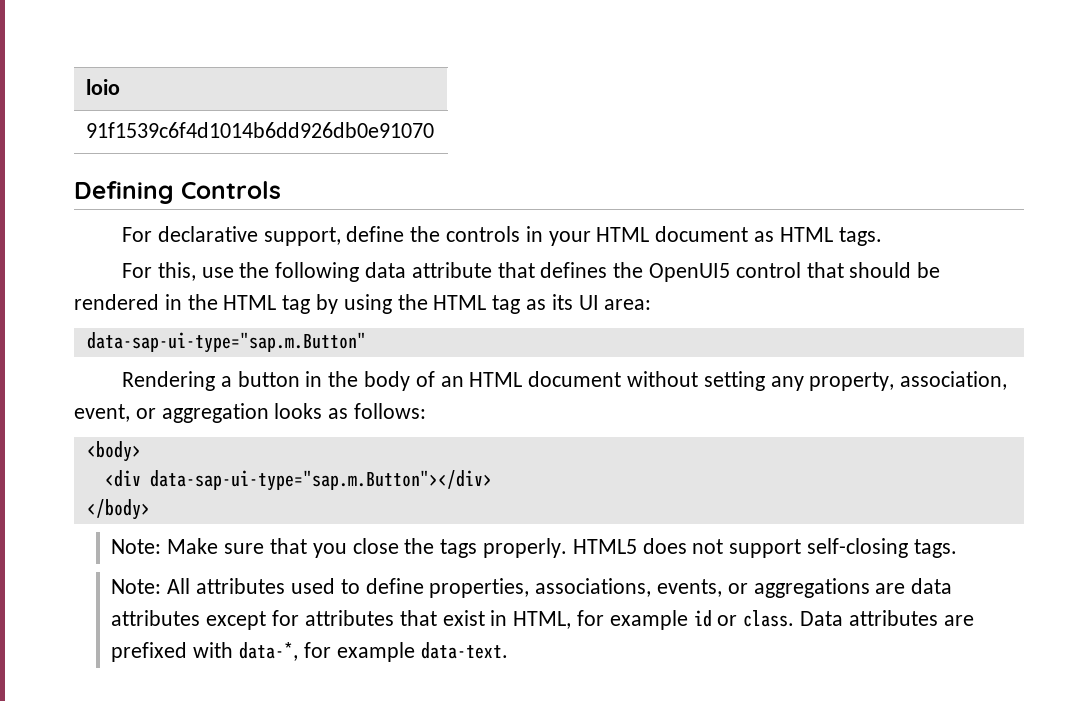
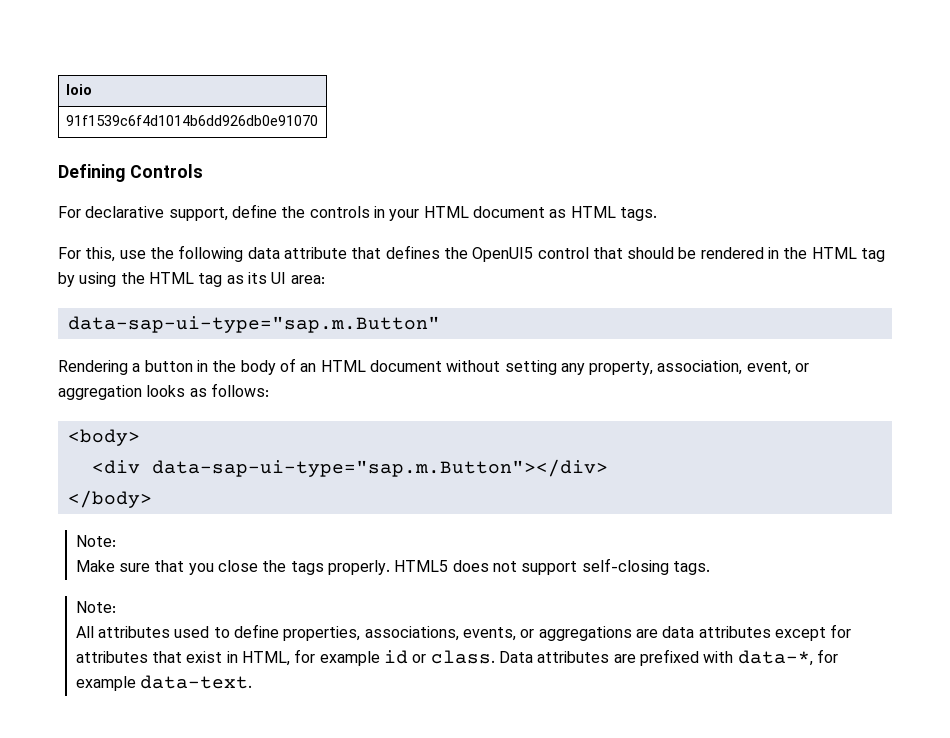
  </body>
- Note: Make sure that you close the tags properly.
+ Note:
+ Make sure that you close the tags properly.
  HTML5 does not support self-closing tags.
- Note: All attributes used to define properties, associations, events, or aggregations are data attributes except for attributes that exist in HTML, for example id or class.
+ Note:
+ All attributes used to define properties, associations, events, or aggregations are data attributes except for attributes that exist in HTML, for example id or class.

